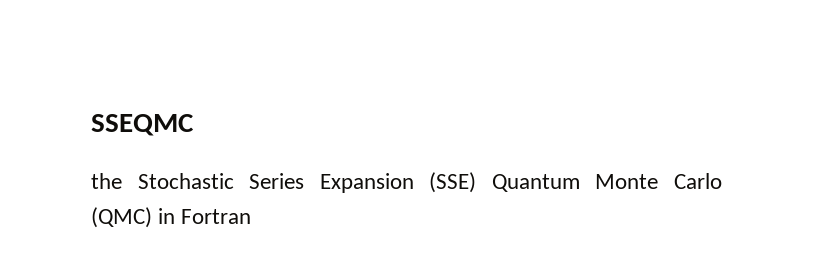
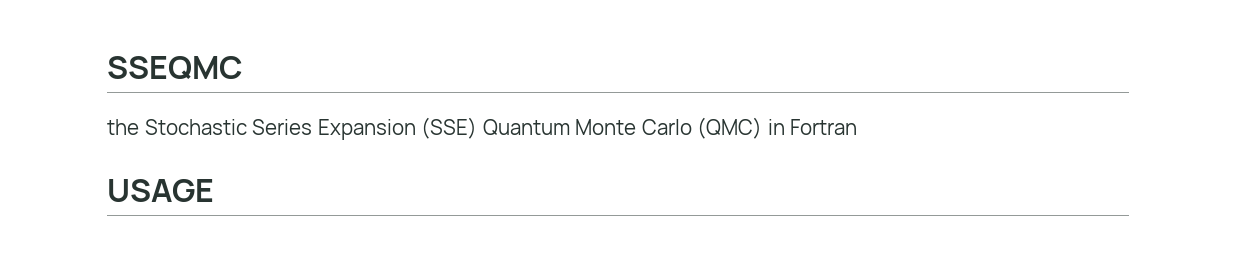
+ USAGE

